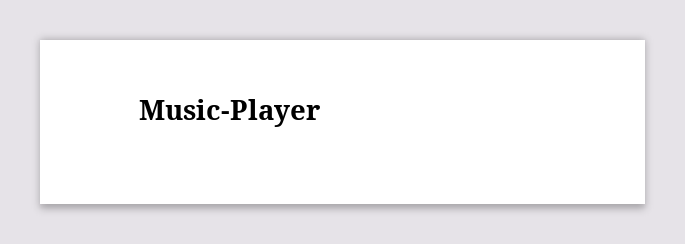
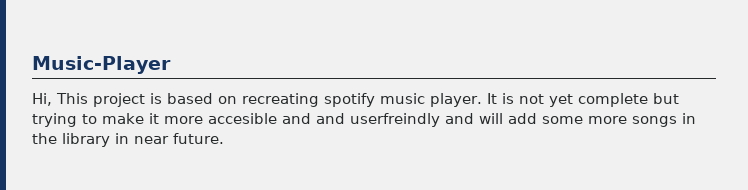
+ Hi, This project is based on recreating spotify music player. It is not yet complete but trying to make it more accesible and and userfreindly and will add some more songs in the library in near future.

